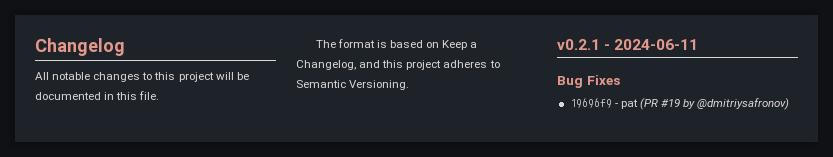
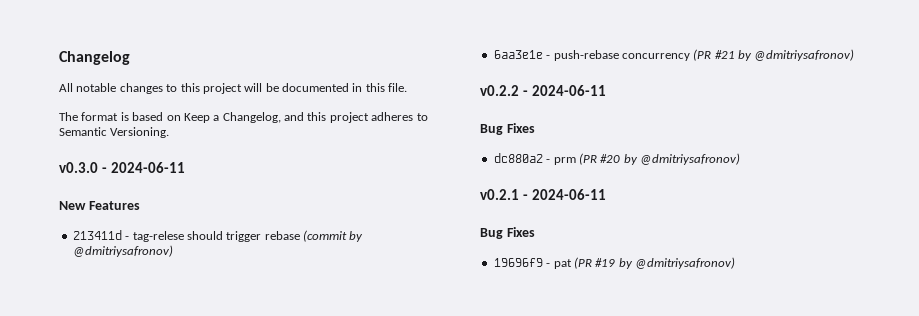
+ v0.3.0 - 2024-06-11
+ New Features
+ 213411d - tag-relese should trigger rebase (commit by @dmitriysafronov)
+ 6aa3e1e - push-rebase concurrency (PR #21 by @dmitriysafronov)
+ v0.2.2 - 2024-06-11
+ Bug Fixes
+ dc880a2 - prm (PR #20 by @dmitriysafronov)

